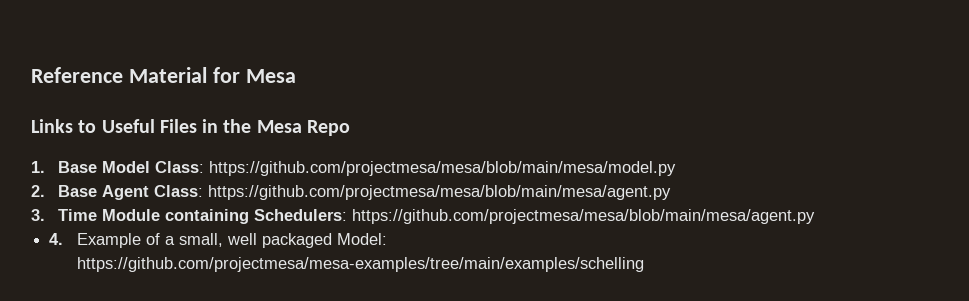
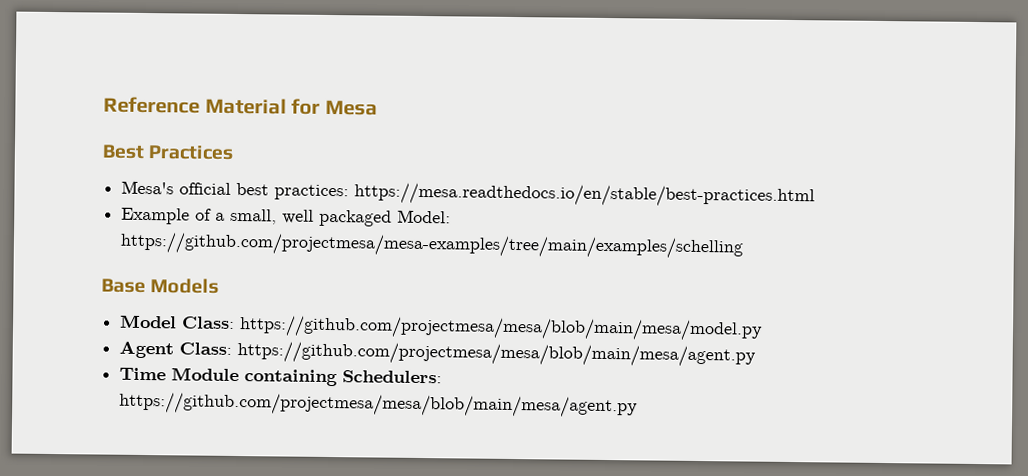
- Links to Useful Files in the Mesa Repo
- 1. Base Model Class: https://github.com/projectmesa/mesa/blob/main/mesa/model.py
- 2. Base Agent Class: https://github.com/projectmesa/mesa/blob/main/mesa/agent.py
- 3. Time Module containing Schedulers: https://github.com/projectmesa/mesa/blob/main/mesa/agent.py
- 4. Example of a small, well packaged Model: https://github.com/projectmesa/mesa-examples/tree/main/examples/schelling
+ Best Practices
+ Mesa's official best practices: https://mesa.readthedocs.io/en/stable/best-practices.html
+ Example of a small, well packaged Model: https://github.com/projectmesa/mesa-examples/tree/main/examples/schelling
+ Base Models
+ Model Class: https://github.com/projectmesa/mesa/blob/main/mesa/model.py
+ Agent Class: https://github.com/projectmesa/mesa/blob/main/mesa/agent.py
+ Time Module containing Schedulers: https://github.com/projectmesa/mesa/blob/main/mesa/agent.py

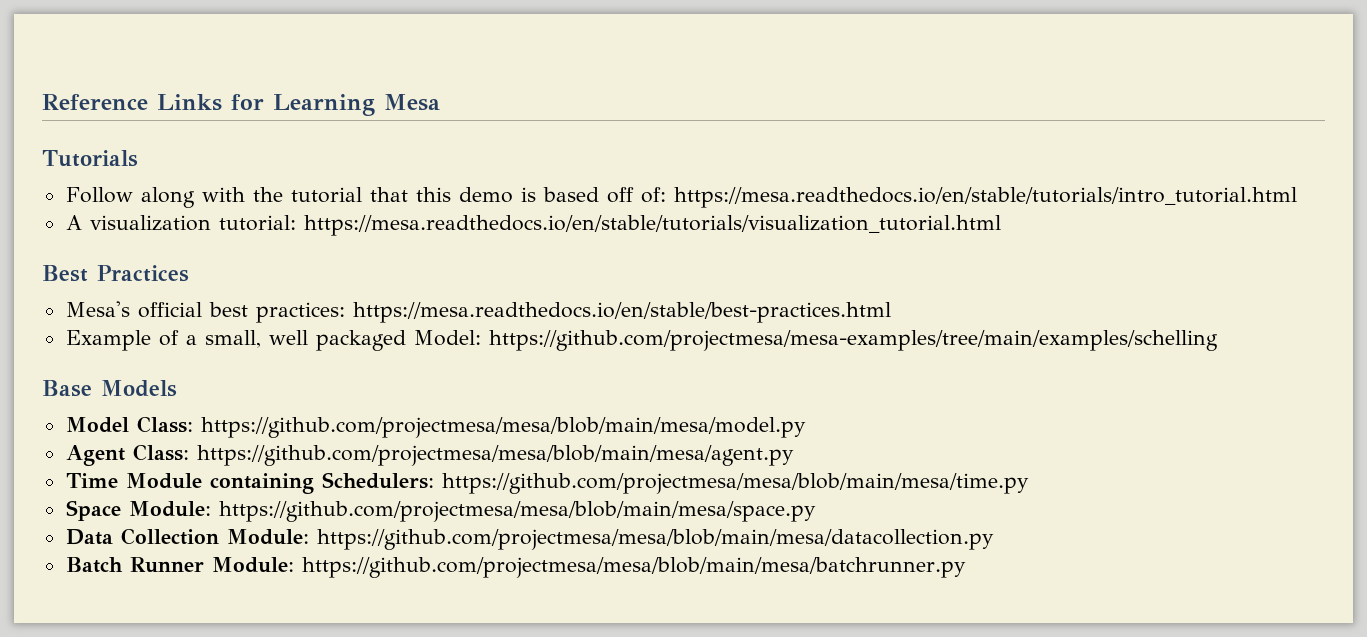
- Reference Material for Mesa
+ Reference Links for Learning Mesa
+ Tutorials
+ Follow along with the tutorial that this demo is based off of: https://mesa.readthedocs.io/en/stable/tutorials/intro_tutorial.html
+ A visualization tutorial: https://mesa.readthedocs.io/en/stable/tutorials/visualization_tutorial.html
- Time Module containing Schedulers: https://github.com/projectmesa/mesa/blob/main/mesa/agent.py
+ Time Module containing Schedulers: https://github.com/projectmesa/mesa/blob/main/mesa/time.py
+ Space Module: https://github.com/projectmesa/mesa/blob/main/mesa/space.py
+ Data Collection Module: https://github.com/projectmesa/mesa/blob/main/mesa/datacollection.py
+ Batch Runner Module: https://github.com/projectmesa/mesa/blob/main/mesa/batchrunner.py

